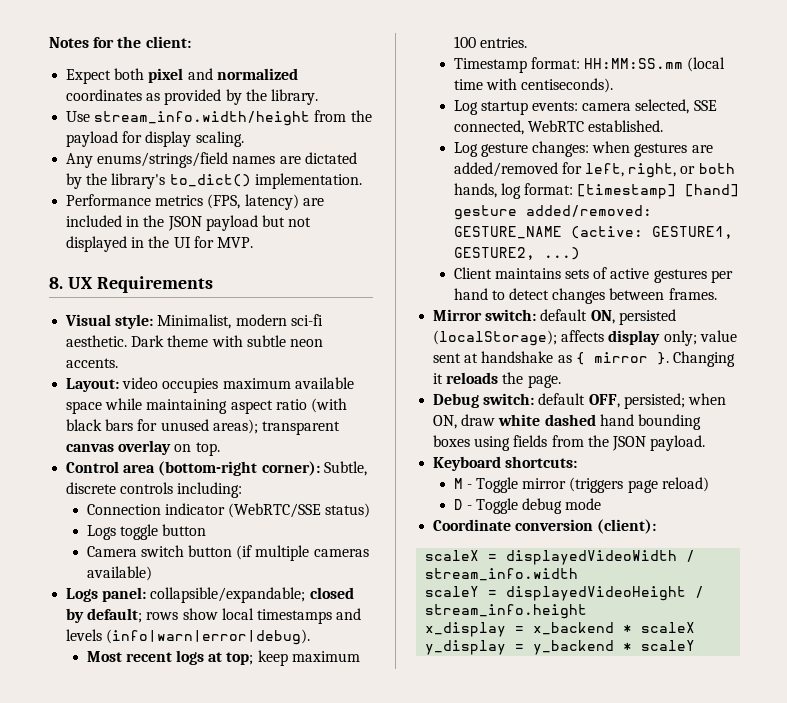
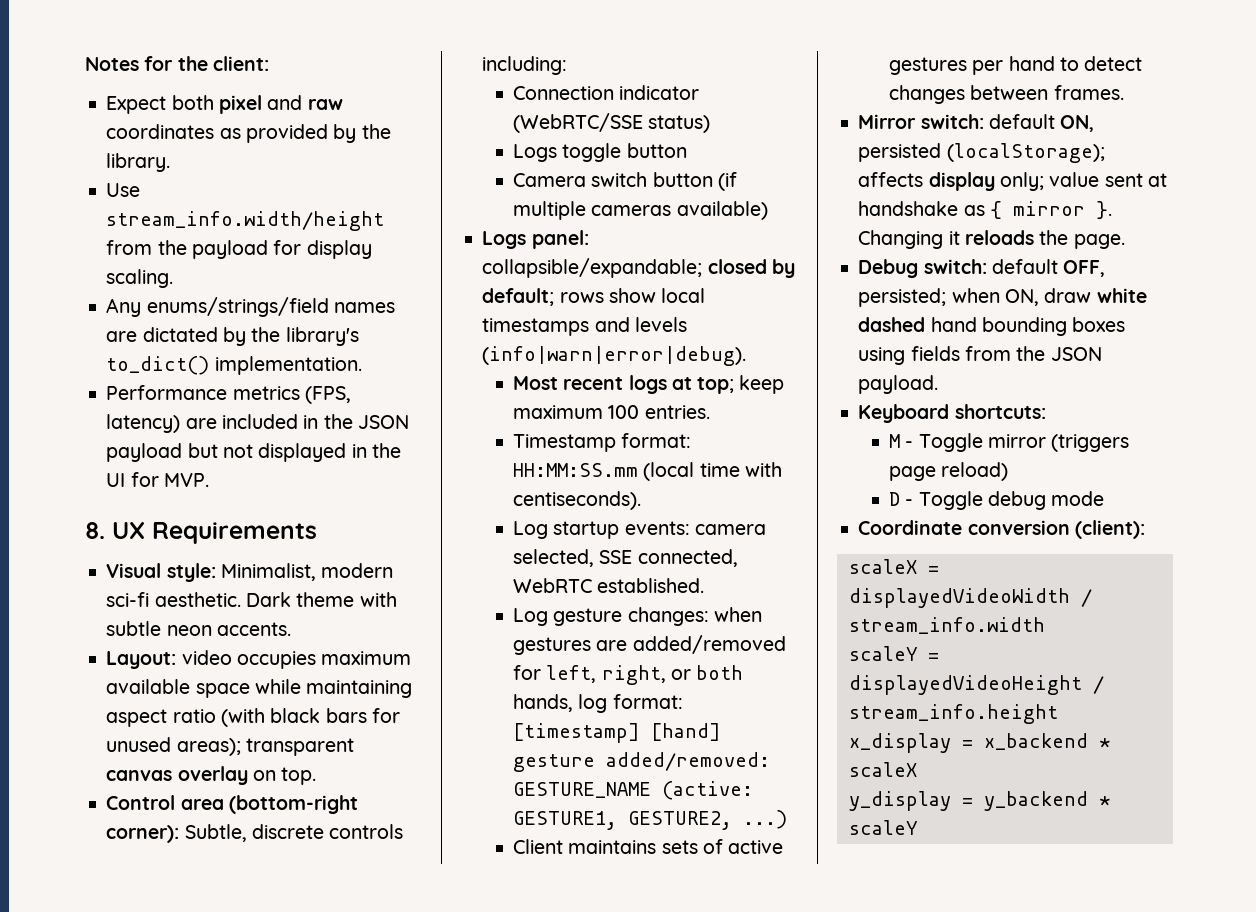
- Expect both pixel and normalized coordinates as provided by the library.
+ Expect both pixel and raw coordinates as provided by the library.

